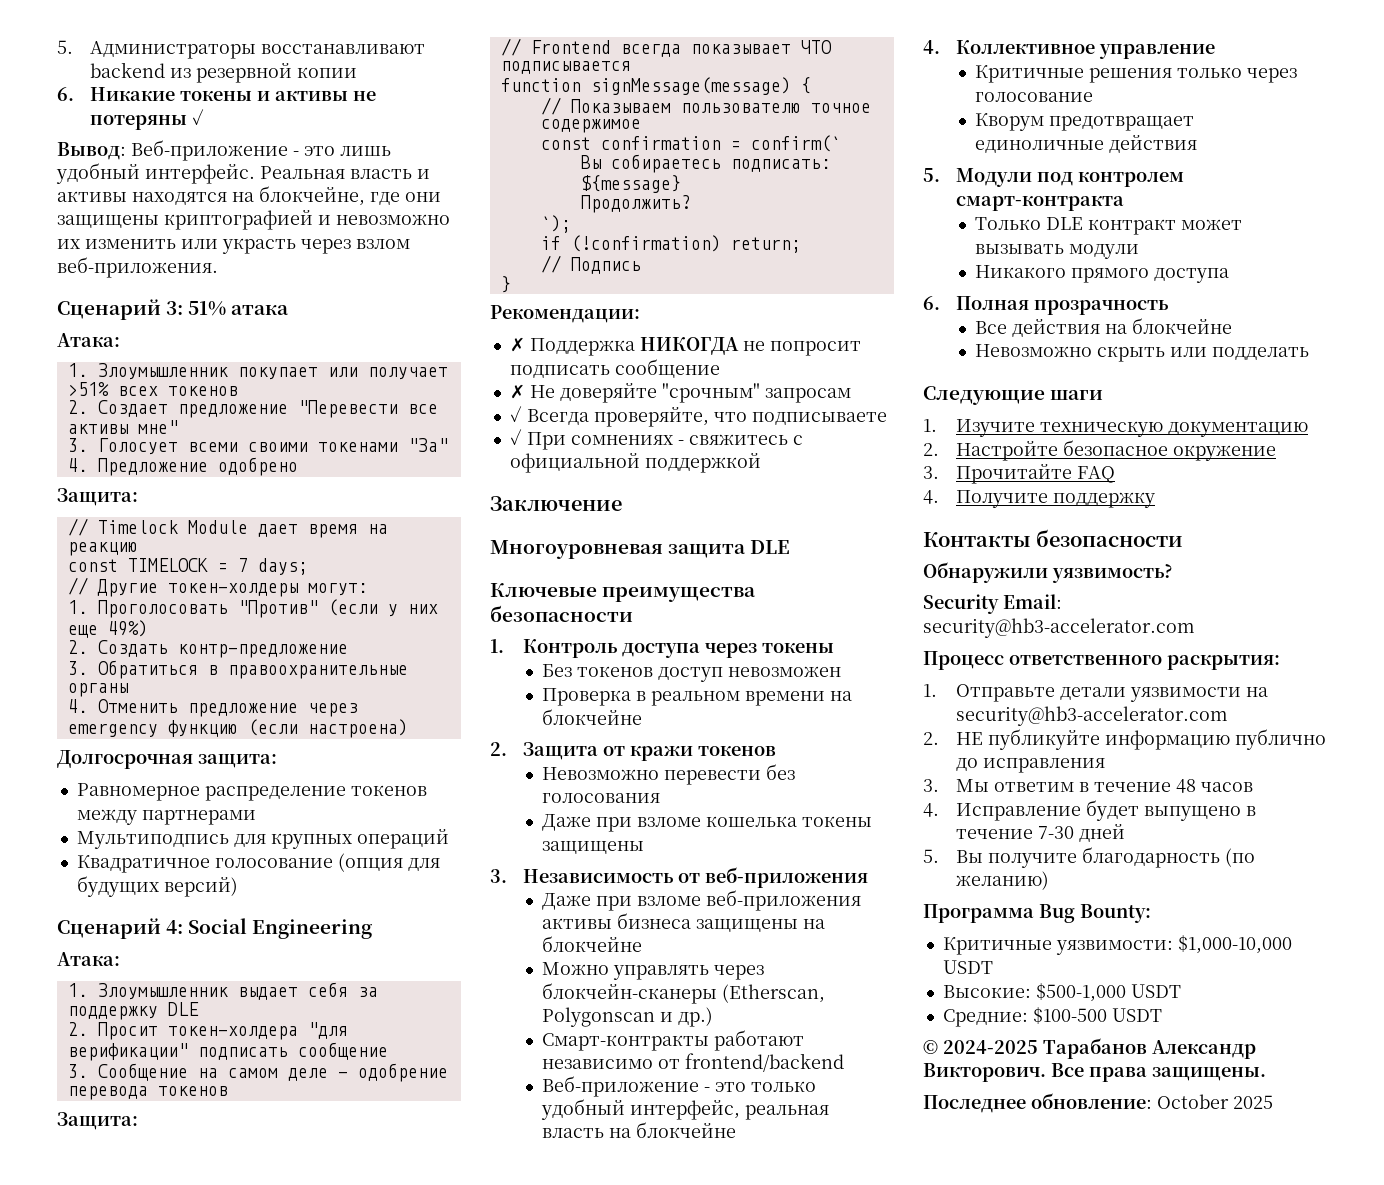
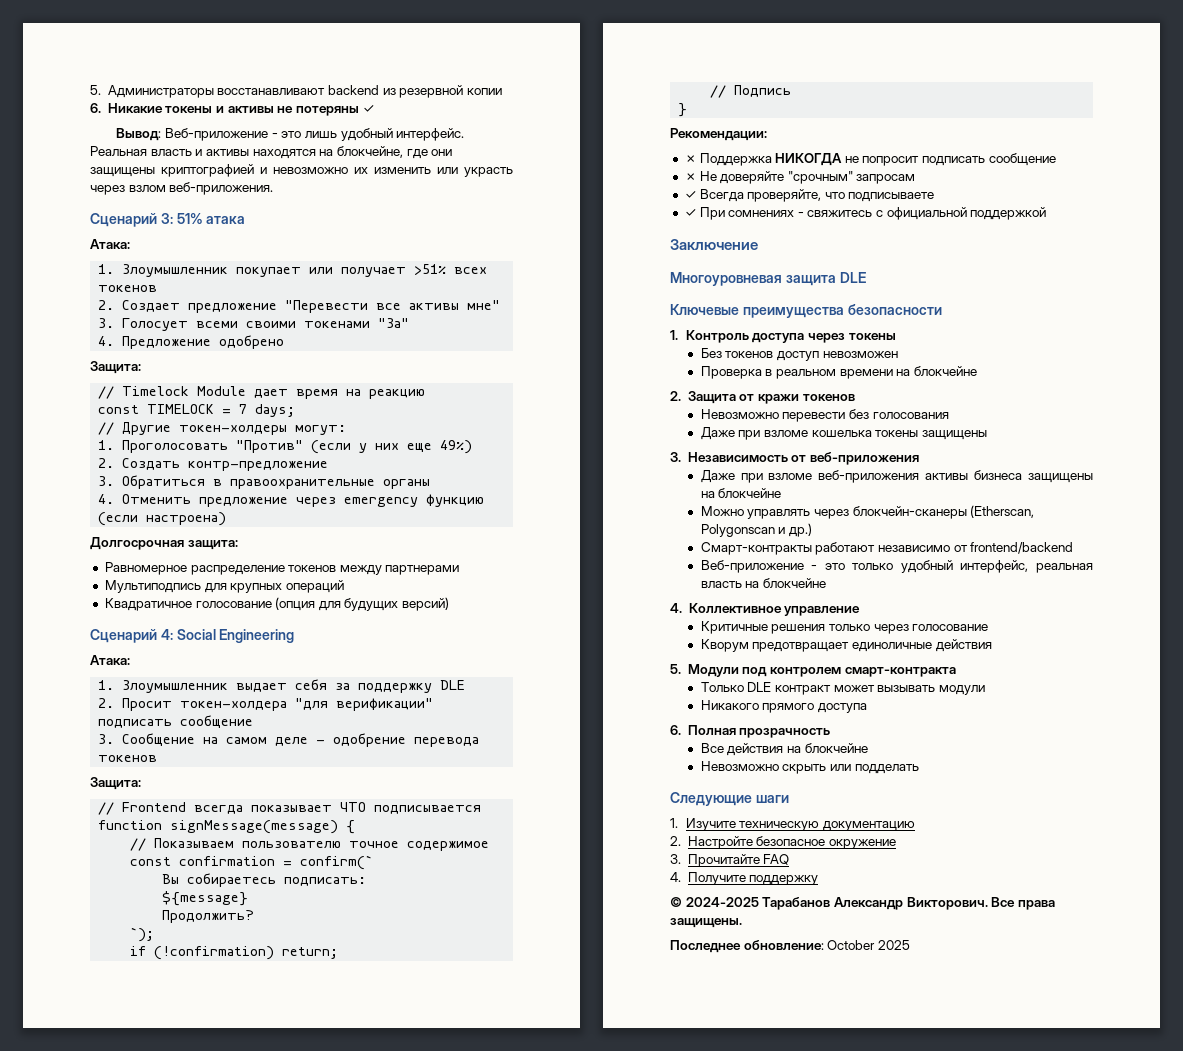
- Контакты безопасности
- Обнаружили уязвимость?
- Security Email: security@hb3-accelerator.com
- Процесс ответственного раскрытия:
- 1. Отправьте детали уязвимости на security@hb3-accelerator.com
- 2. НЕ публикуйте информацию публично до исправления
- 3. Мы ответим в течение 48 часов
- 4. Исправление будет выпущено в течение 7-30 дней
- 5. Вы получите благодарность (по желанию)
- Программа Bug Bounty:
- Критичные уязвимости: $1,000-10,000 USDT
- Высокие: $500-1,000 USDT
- Средние: $100-500 USDT

